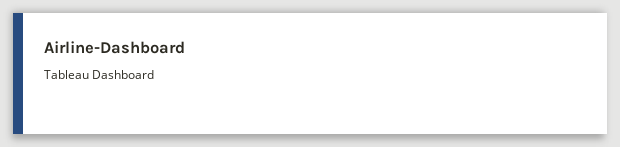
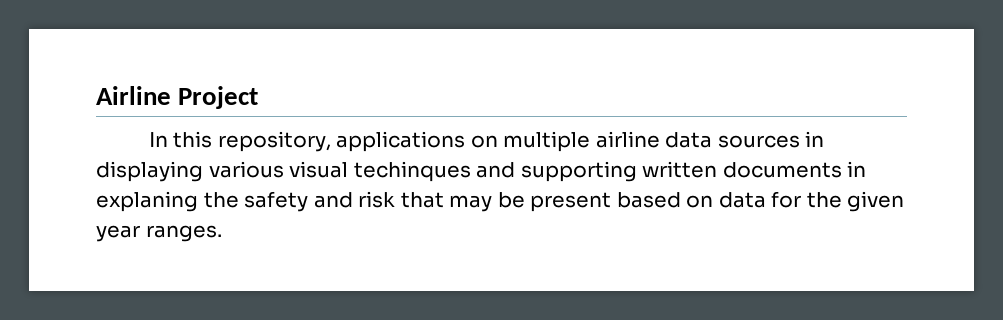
- Airline-Dashboard
- Tableau Dashboard
+ Airline Project
+ In this repository, applications on multiple airline data sources in displaying various visual techinques and supporting written documents in explaning the safety and risk that may be present based on data for the given year ranges.

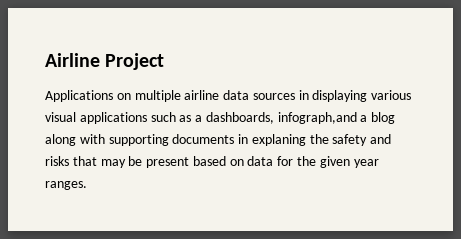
- In this repository, applications on multiple airline data sources in displaying various visual techinques and supporting written documents in explaning the safety and risk that may be present based on data for the given year ranges.
+ Applications on multiple airline data sources in displaying various visual applications such as a dashboards, infograph,and a blog along with supporting documents in explaning the safety and risks that may be present based on data for the given year ranges.

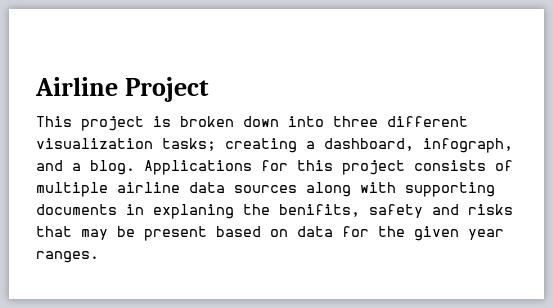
- Applications on multiple airline data sources in displaying various visual applications such as a dashboards, infograph,and a blog along with supporting documents in explaning the safety and risks that may be present based on data for the given year ranges.
+ This project is broken down into three different visualization tasks; creating a dashboard, infograph, and a blog. Applications for this project consists of multiple airline data sources along with supporting documents in explaning the benifits, safety and risks that may be present based on data for the given year ranges.

